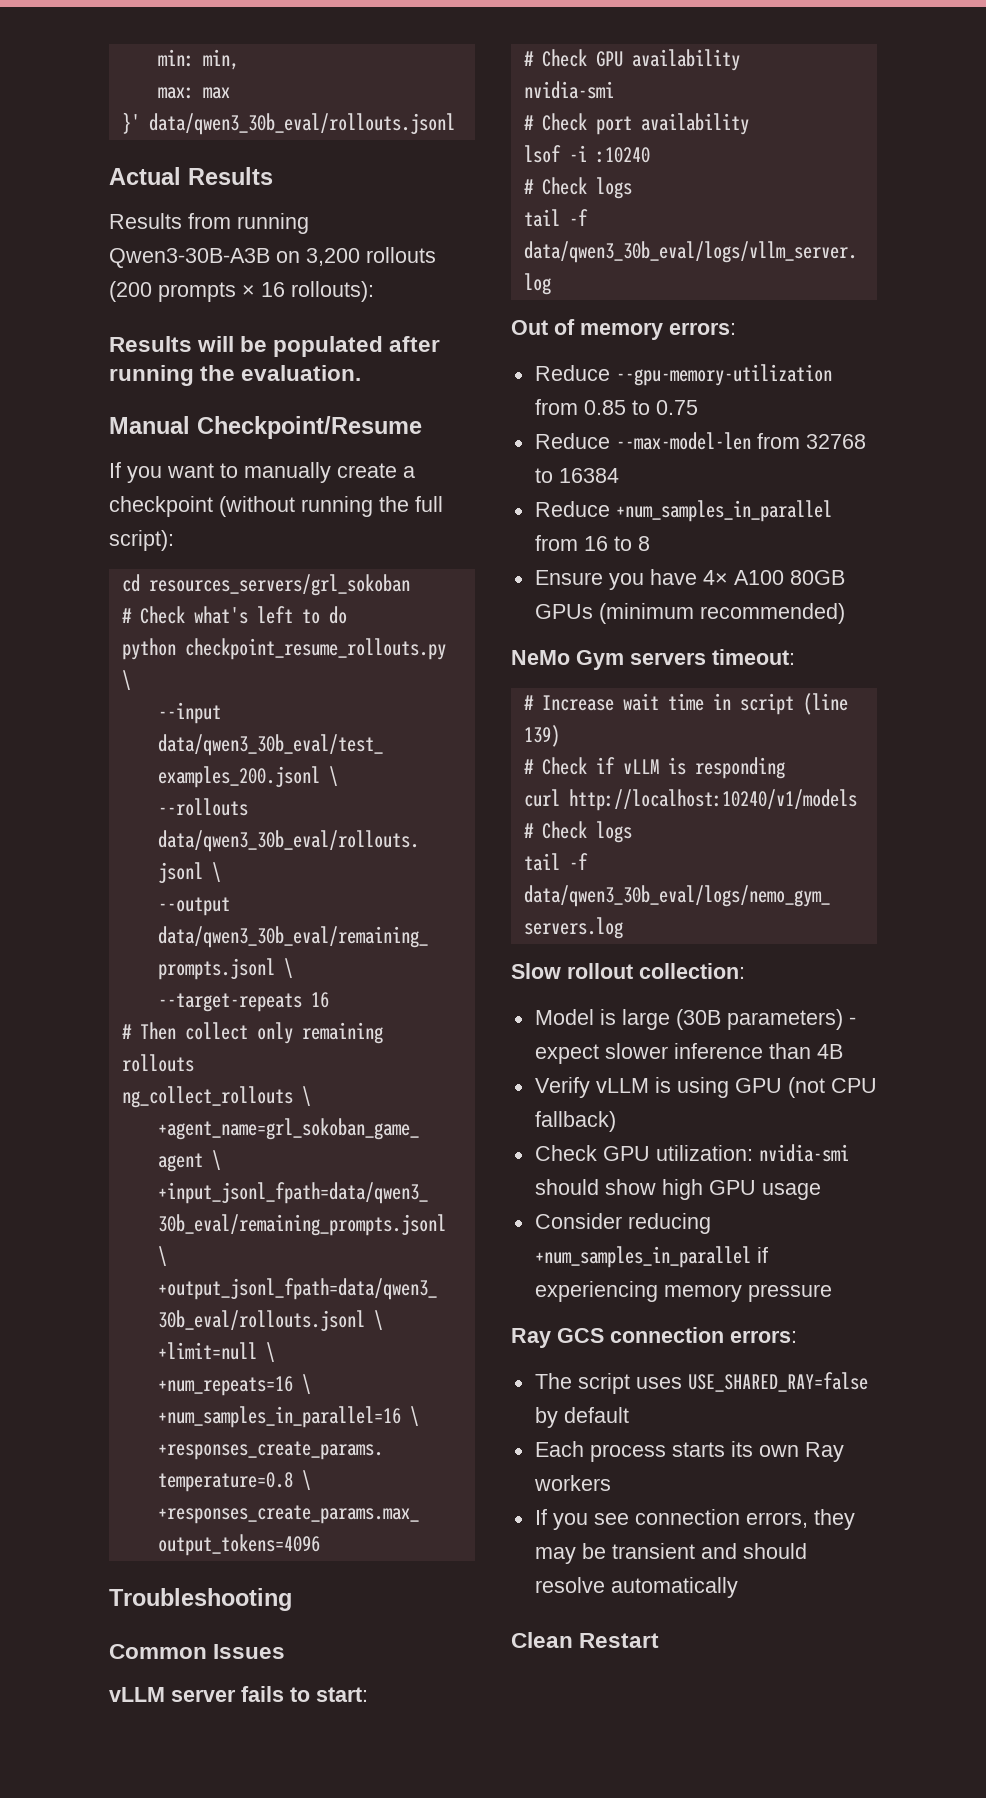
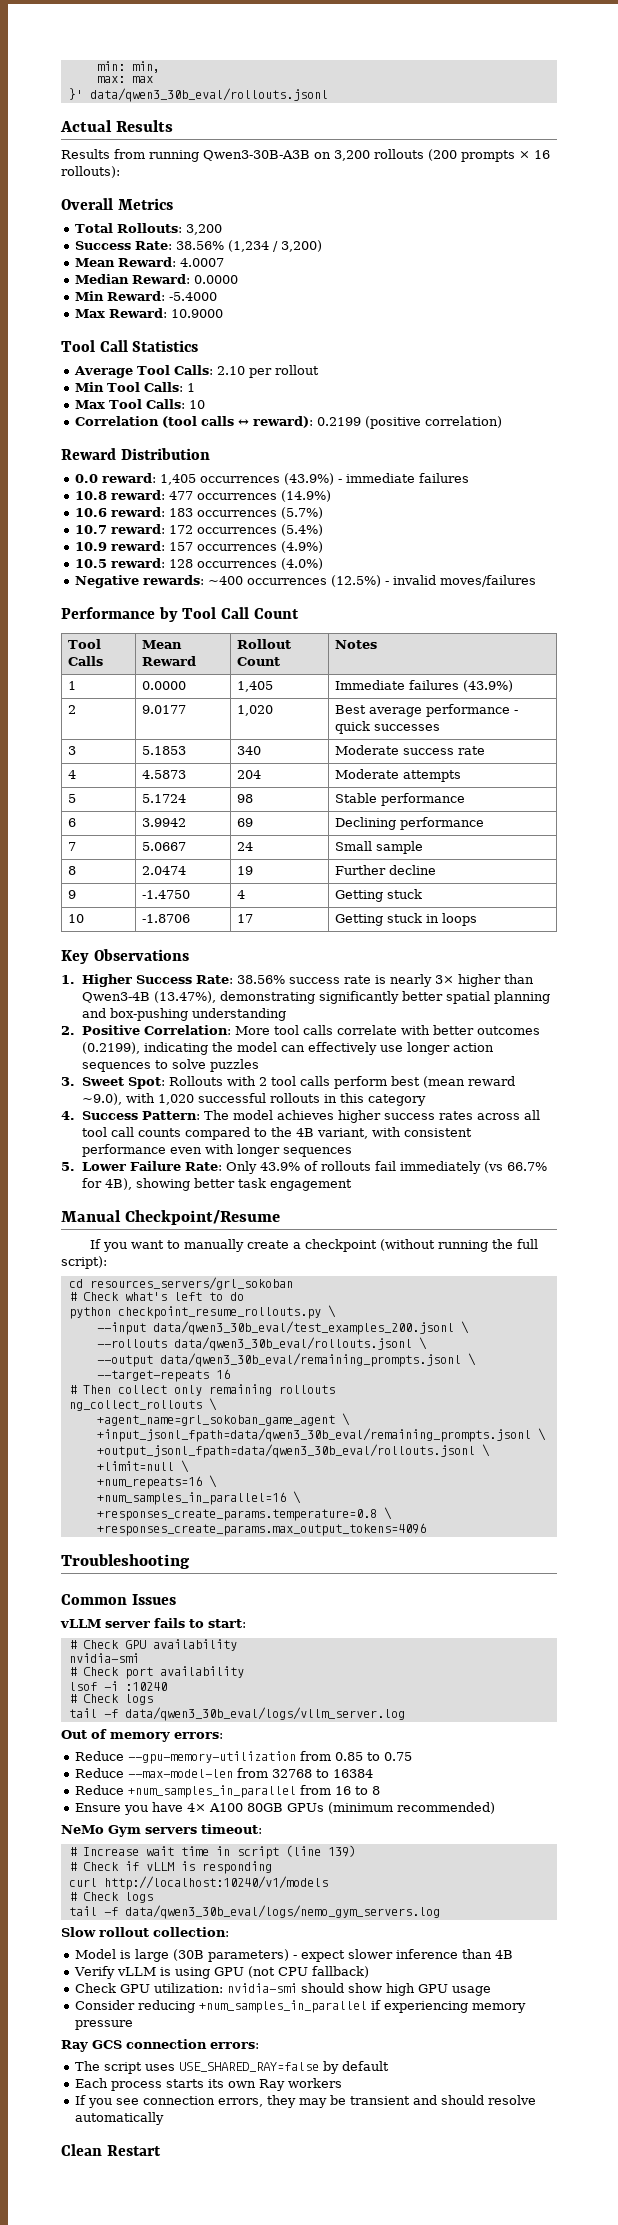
- Results will be populated after running the evaluation.
+ Overall Metrics
+ Total Rollouts: 3,200
+ Success Rate: 38.56% (1,234 / 3,200)
+ Mean Reward: 4.0007
+ Median Reward: 0.0000
+ Min Reward: -5.4000
+ Max Reward: 10.9000
+ Tool Call Statistics
+ Average Tool Calls: 2.10 per rollout
+ Min Tool Calls: 1
+ Max Tool Calls: 10
+ Correlation (tool calls ↔ reward): 0.2199 (positive correlation)
+ Reward Distribution
+ 0.0 reward: 1,405 occurrences (43.9%) - immediate failures
+ 10.8 reward: 477 occurrences (14.9%)
+ 10.6 reward: 183 occurrences (5.7%)
+ 10.7 reward: 172 occurrences (5.4%)
+ 10.9 reward: 157 occurrences (4.9%)
+ 10.5 reward: 128 occurrences (4.0%)
+ Negative rewards: ~400 occurrences (12.5%) - invalid moves/failures
+ Performance by Tool Call Count
+ Tool Calls | Mean Reward | Rollout Count | Notes
+ 1 | 0.0000 | 1,405 | Immediate failures (43.9%)
+ 2 | 9.0177 | 1,020 | Best average performance - quick successes
+ 3 | 5.1853 | 340 | Moderate success rate
+ 4 | 4.5873 | 204 | Moderate attempts
+ 5 | 5.1724 | 98 | Stable performance
+ 6 | 3.9942 | 69 | Declining performance
+ 7 | 5.0667 | 24 | Small sample
+ 8 | 2.0474 | 19 | Further decline
+ 9 | -1.4750 | 4 | Getting stuck
+ 10 | -1.8706 | 17 | Getting stuck in loops
+ Key Observations
+ 1. Higher Success Rate: 38.56% success rate is nearly 3× higher than Qwen3-4B (13.47%), demonstrating significantly better spatial planning and box-pushing understanding
+ 2. Positive Correlation: More tool calls correlate with better outcomes (0.2199), indicating the model can effectively use longer action sequences to solve puzzles
+ 3. Sweet Spot: Rollouts with 2 tool calls perform best (mean reward ~9.0), with 1,020 successful rollouts in this category
+ 4. Success Pattern: The model achieves higher success rates across all tool call counts compared to the 4B variant, with consistent performance even with longer sequences
+ 5. Lower Failure Rate: Only 43.9% of rollouts fail immediately (vs 66.7% for 4B), showing better task engagement

